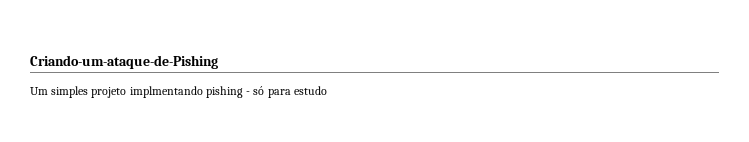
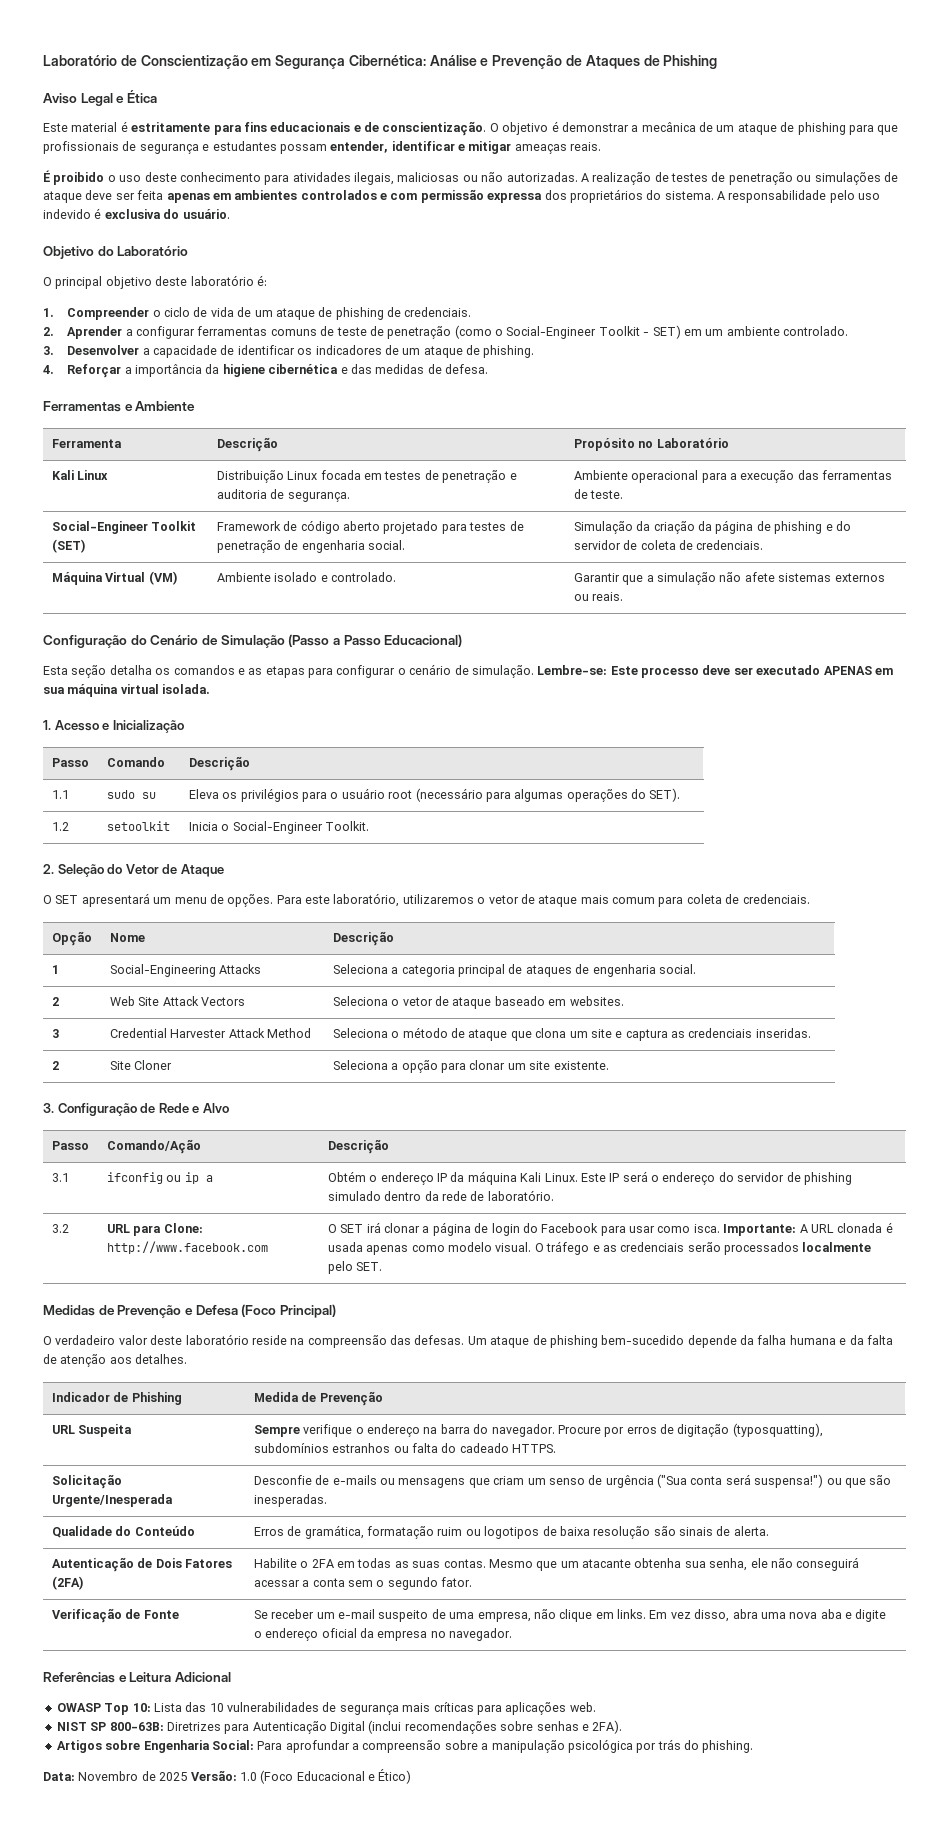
- Criando-um-ataque-de-Pishing
- Um simples projeto implmentando pishing - só para estudo
+ Laboratório de Conscientização em Segurança Cibernética: Análise e Prevenção de Ataques de Phishing
+ Aviso Legal e Ética
+ Este material é estritamente para fins educacionais e de conscientização. O objetivo é demonstrar a mecânica de um ataque de phishing para que profissionais de segurança e estudantes possam entender, identificar e mitigar ameaças reais.
+ É proibido o uso deste conhecimento para atividades ilegais, maliciosas ou não autorizadas. A realização de testes de penetração ou simulações de ataque deve ser feita apenas em ambientes controlados e com permissão expressa dos proprietários do sistema. A responsabilidade pelo uso indevido é exclusiva do usuário.
+ Objetivo do Laboratório
+ O principal objetivo deste laboratório é:
+ 1. Compreender o ciclo de vida de um ataque de phishing de credenciais.
+ 2. Aprender a configurar ferramentas comuns de teste de penetração (como o Social-Engineer Toolkit - SET) em um ambiente controlado.
+ 3. Desenvolver a capacidade de identificar os indicadores de um ataque de phishing.
+ 4. Reforçar a importância da higiene cibernética e das medidas de defesa.
+ Ferramentas e Ambiente
+ Ferramenta | Descrição | Propósito no Laboratório
+ Kali Linux | Distribuição Linux focada em testes de penetração e auditoria de segurança. | Ambiente operacional para a execução das ferramentas de teste.
+ Social-Engineer Toolkit (SET) | Framework de código aberto projetado para testes de penetração de engenharia social. | Simulação da criação da página de phishing e do servidor de coleta de credenciais.
+ Máquina Virtual (VM) | Ambiente isolado e controlado. | Garantir que a simulação não afete sistemas externos ou reais.
+ Configuração do Cenário de Simulação (Passo a Passo Educacional)
+ Esta seção detalha os comandos e as etapas para configurar o cenário de simulação. Lembre-se: Este processo deve ser executado APENAS em sua máquina virtual isolada.
+ 1. Acesso e Inicialização
+ Passo | Comando | Descrição
+ 1.1 | sudo su | Eleva os privilégios para o usuário root (necessário para algumas operações do SET).
+ 1.2 | setoolkit | Inicia o Social-Engineer Toolkit.
+ 2. Seleção do Vetor de Ataque
+ O SET apresentará um menu de opções. Para este laboratório, utilizaremos o vetor de ataque mais comum para coleta de credenciais.
+ Opção | Nome | Descrição
+ 1 | Social-Engineering Attacks | Seleciona a categoria principal de ataques de engenharia social.
+ 2 | Web Site Attack Vectors | Seleciona o vetor de ataque baseado em websites.
+ 3 | Credential Harvester Attack Method | Seleciona o método de ataque que clona um site e captura as credenciais inseridas.
+ 2 | Site Cloner | Seleciona a opção para clonar um site existente.
+ 3. Configuração de Rede e Alvo
+ Passo | Comando/Ação | Descrição
+ 3.1 | ifconfig ou ip a | Obtém o endereço IP da máquina Kali Linux. Este IP será o endereço do servidor de phishing simulado dentro da rede de laboratório.
+ 3.2 | URL para Clone: http://www.facebook.com | O SET irá clonar a página de login do Facebook para usar como isca. Importante: A URL clonada é usada apenas como modelo visual. O tráfego e as credenciais serão processados localmente pelo SET.
+ Medidas de Prevenção e Defesa (Foco Principal)
+ O verdadeiro valor deste laboratório reside na compreensão das defesas. Um ataque de phishing bem-sucedido depende da falha humana e da falta de atenção aos detalhes.
+ Indicador de Phishing | Medida de Prevenção
+ URL Suspeita | Sempre verifique o endereço na barra do navegador. Procure por erros de digitação (typosquatting), subdomínios estranhos ou falta do cadeado HTTPS.
+ Solicitação Urgente/Inesperada | Desconfie de e-mails ou mensagens que criam um senso de urgência ("Sua conta será suspensa!") ou que são inesperadas.
+ Qualidade do Conteúdo | Erros de gramática, formatação ruim ou logotipos de baixa resolução são sinais de alerta.
+ Autenticação de Dois Fatores (2FA) | Habilite o 2FA em todas as suas contas. Mesmo que um atacante obtenha sua senha, ele não conseguirá acessar a conta sem o segundo fator.
+ Verificação de Fonte | Se receber um e-mail suspeito de uma empresa, não clique em links. Em vez disso, abra uma nova aba e digite o endereço oficial da empresa no navegador.
+ Referências e Leitura Adicional
+ OWASP Top 10: Lista das 10 vulnerabilidades de segurança mais críticas para aplicações web.
+ NIST SP 800-63B: Diretrizes para Autenticação Digital (inclui recomendações sobre senhas e 2FA).
+ Artigos sobre Engenharia Social: Para aprofundar a compreensão sobre a manipulação psicológica por trás do phishing.
+ Data: Novembro de 2025 Versão: 1.0 (Foco Educacional e Ético)

